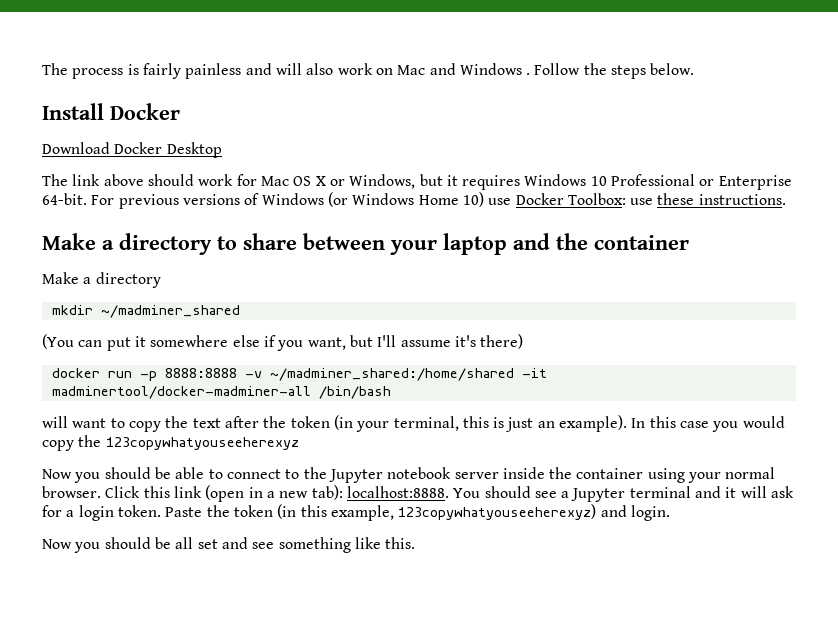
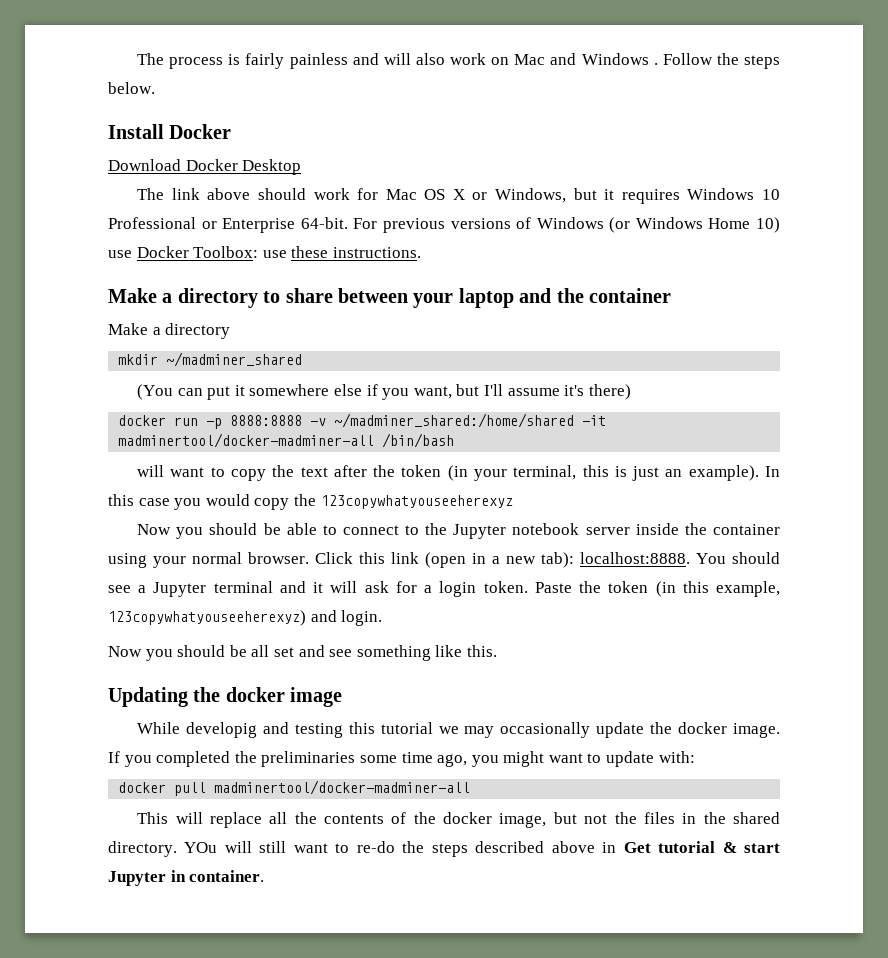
+ Updating the docker image
+ While developig and testing this tutorial we may occasionally update the docker image. If you completed the preliminaries some time ago, you might want to update with:
+ docker pull madminertool/docker-madminer-all
+ This will replace all the contents of the docker image, but not the files in the shared directory. YOu will still want to re-do the steps described above in Get tutorial & start Jupyter in container.

